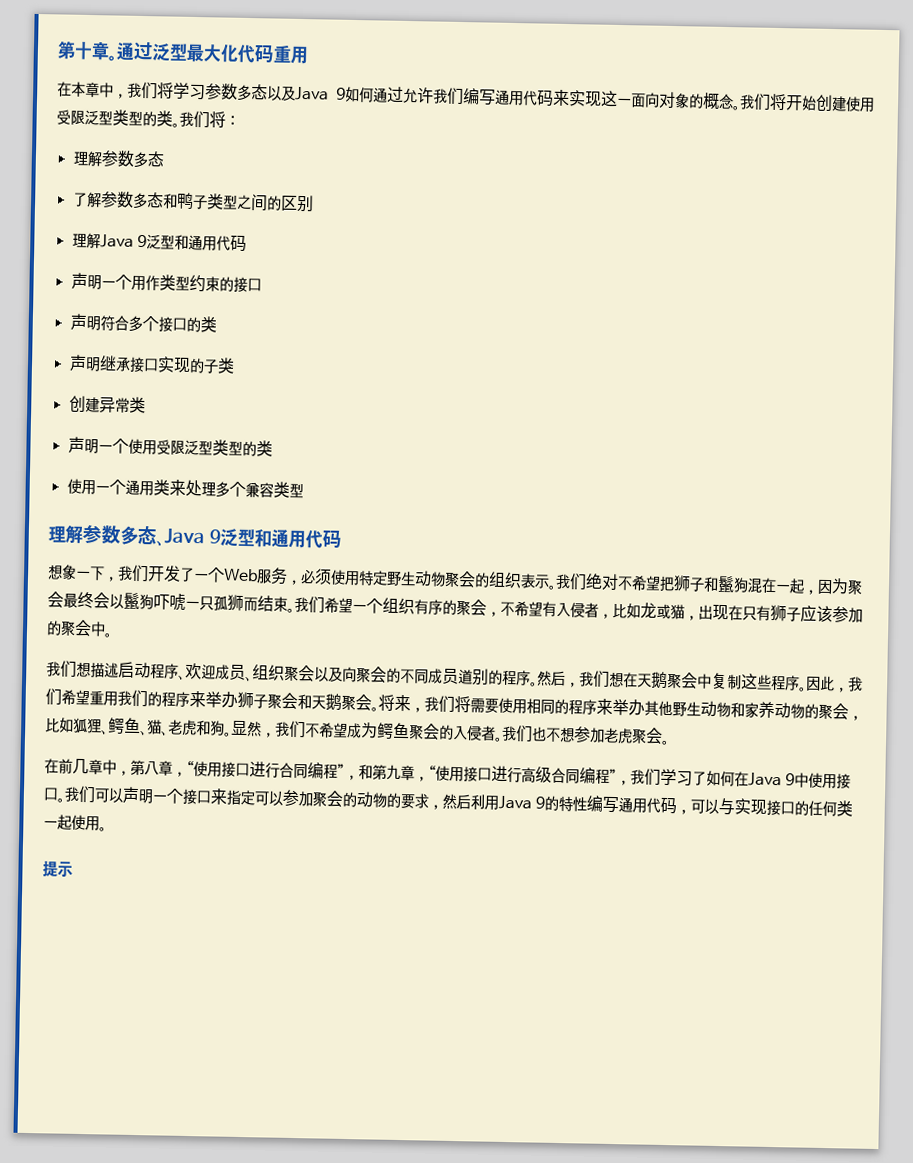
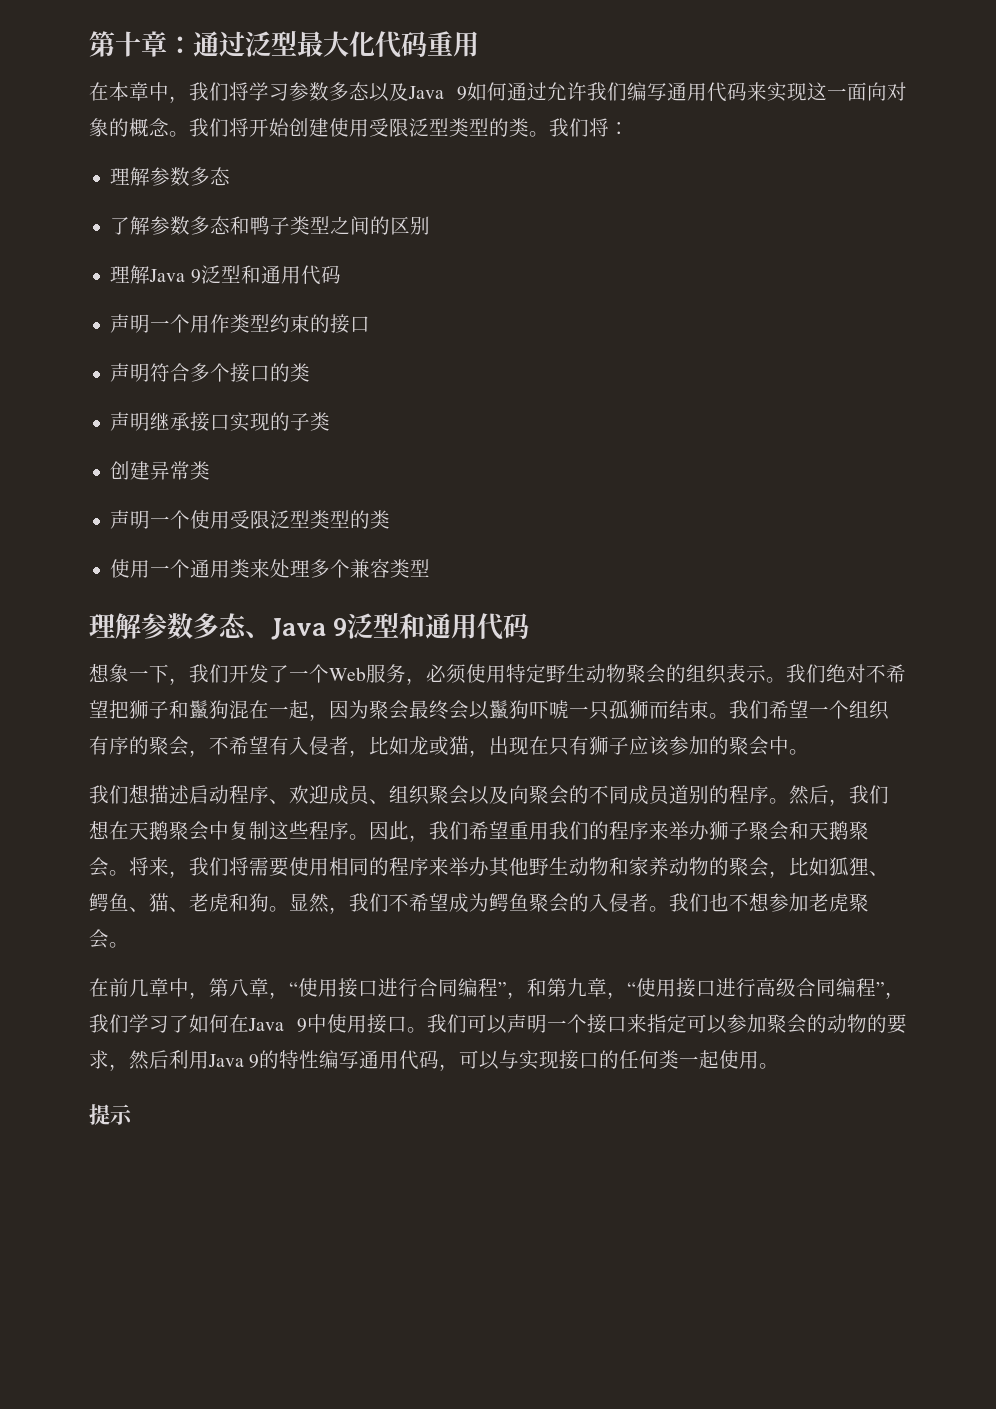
- 第十章。通过泛型最大化代码重用
+ 第十章：通过泛型最大化代码重用

